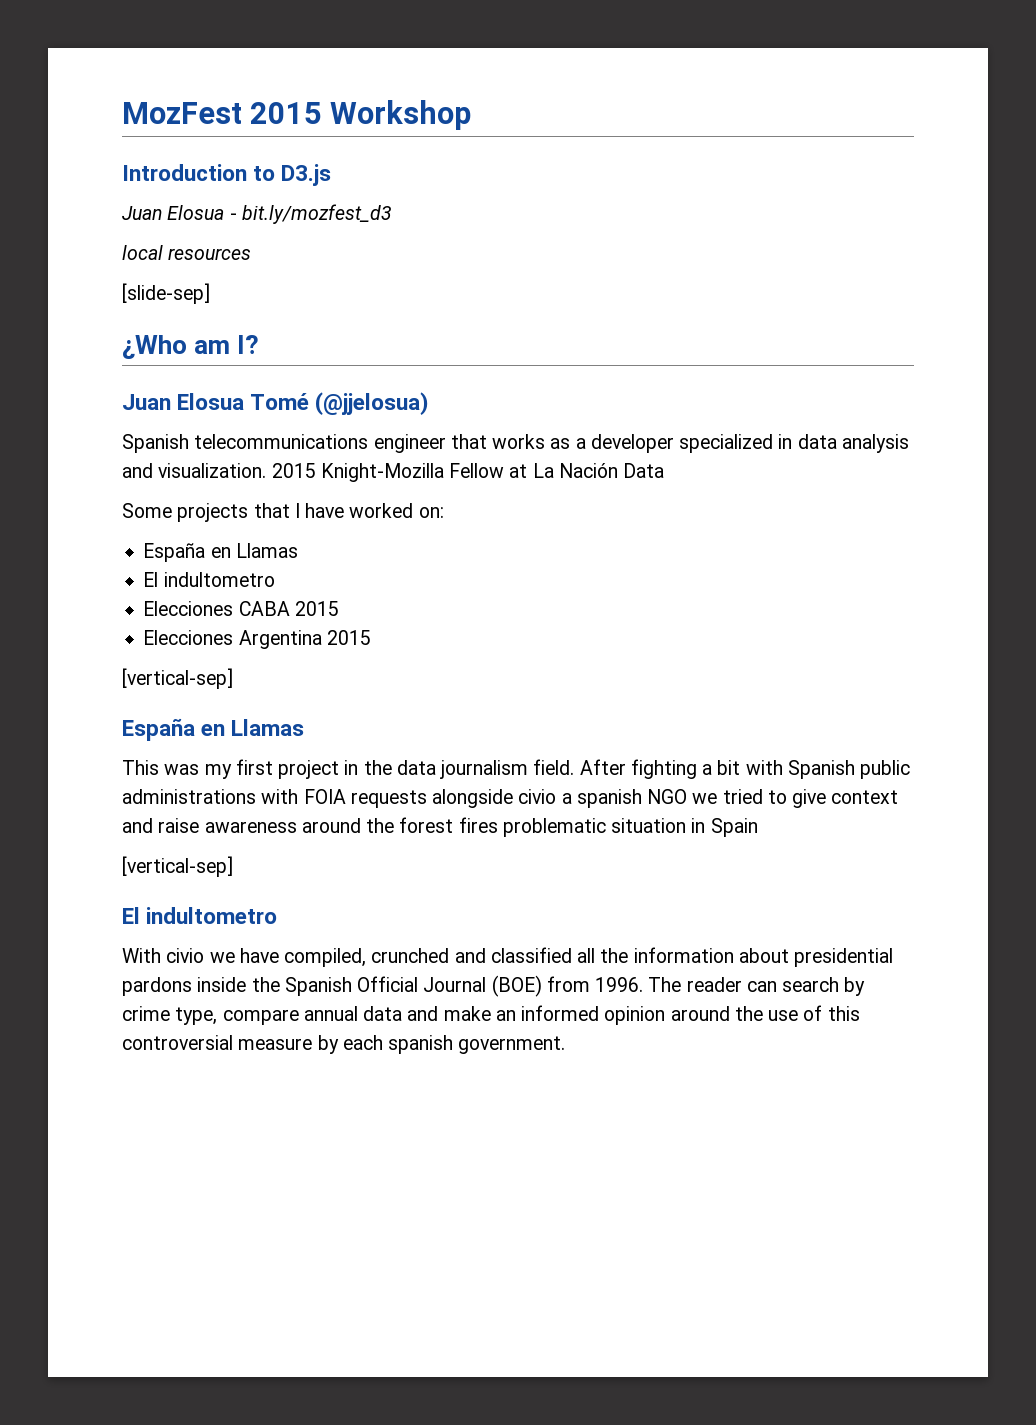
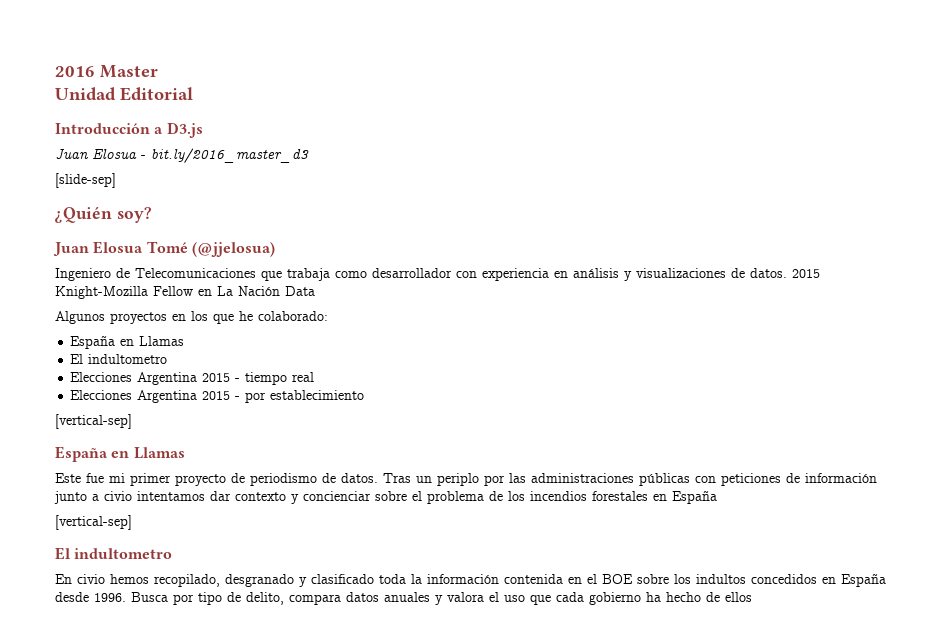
- MozFest 2015 Workshop
- Introduction to D3.js
- Juan Elosua - bit.ly/mozfest_d3
- local resources
+ 2016 Master
+ Unidad Editorial
+ Introducción a D3.js
+ Juan Elosua - bit.ly/2016_master_d3
  [slide-sep]
- ¿Who am I?
+ ¿Quién soy?
  Juan Elosua Tomé (@jjelosua)
- Spanish telecommunications engineer that works as a developer specialized in data analysis and visualization.
+ Ingeniero de Telecomunicaciones que trabaja como desarrollador con experiencia en análisis y visualizaciones de datos.
- 2015 Knight-Mozilla Fellow at La Nación Data
+ 2015 Knight-Mozilla Fellow en La Nación Data
- Some projects that I have worked on:
+ Algunos proyectos en los que he colaborado:
- Elecciones CABA 2015
- Elecciones Argentina 2015
+ Elecciones Argentina 2015 - tiempo real
+ Elecciones Argentina 2015 - por establecimiento
- This was my first project in the data journalism field. After fighting a bit with Spanish public administrations with FOIA requests alongside civio a spanish NGO we tried to give context and raise awareness around the forest fires problematic situation in Spain
+ Este fue mi primer proyecto de periodismo de datos. Tras un periplo por las administraciones públicas con peticiones de información junto a civio intentamos dar contexto y concienciar sobre el problema de los incendios forestales en España
  [vertical-sep]
  El indultometro
- With civio we have compiled, crunched and classified all the information about presidential pardons inside the Spanish Official Journal (BOE) from 1996. The reader can search by crime type, compare annual data and make an informed opinion around the use of this controversial measure by each spanish government.
+ En civio hemos recopilado, desgranado y clasificado toda la información contenida en el BOE sobre los indultos concedidos en España desde 1996. Busca por tipo de delito, compara datos anuales y valora el uso que cada gobierno ha hecho de ellos

